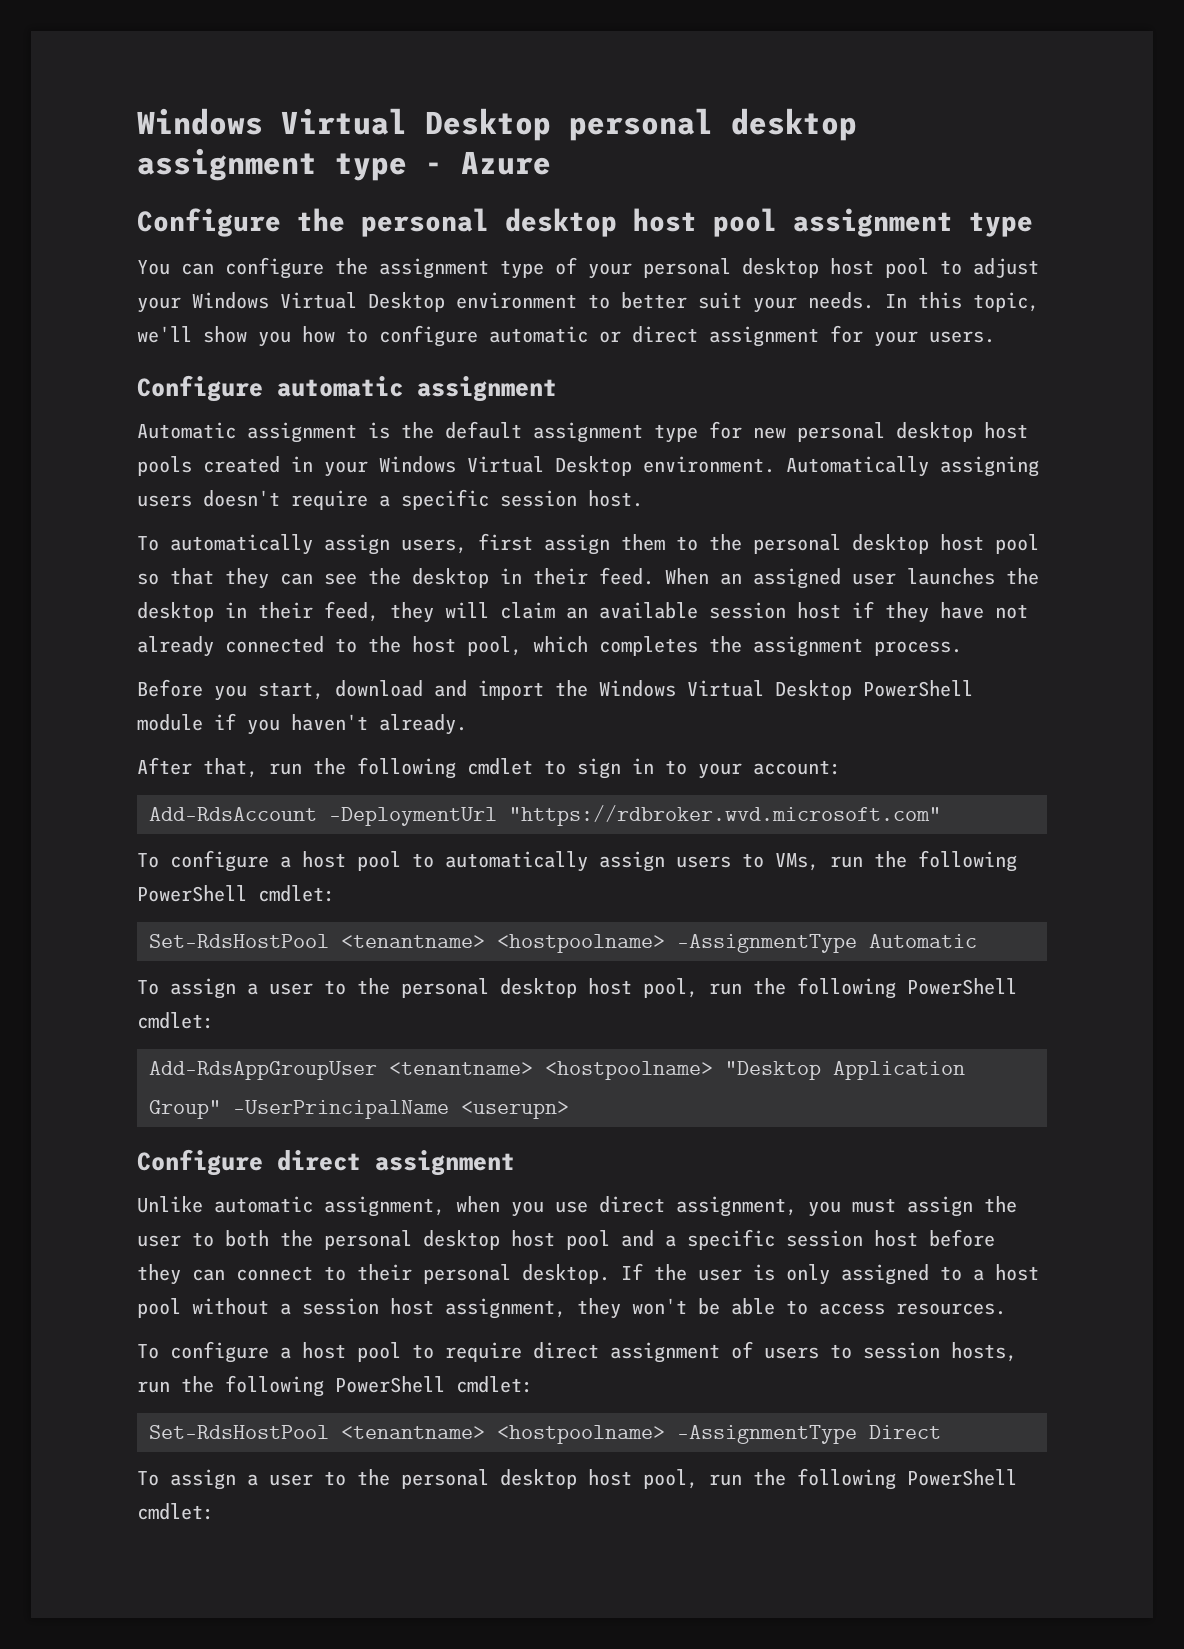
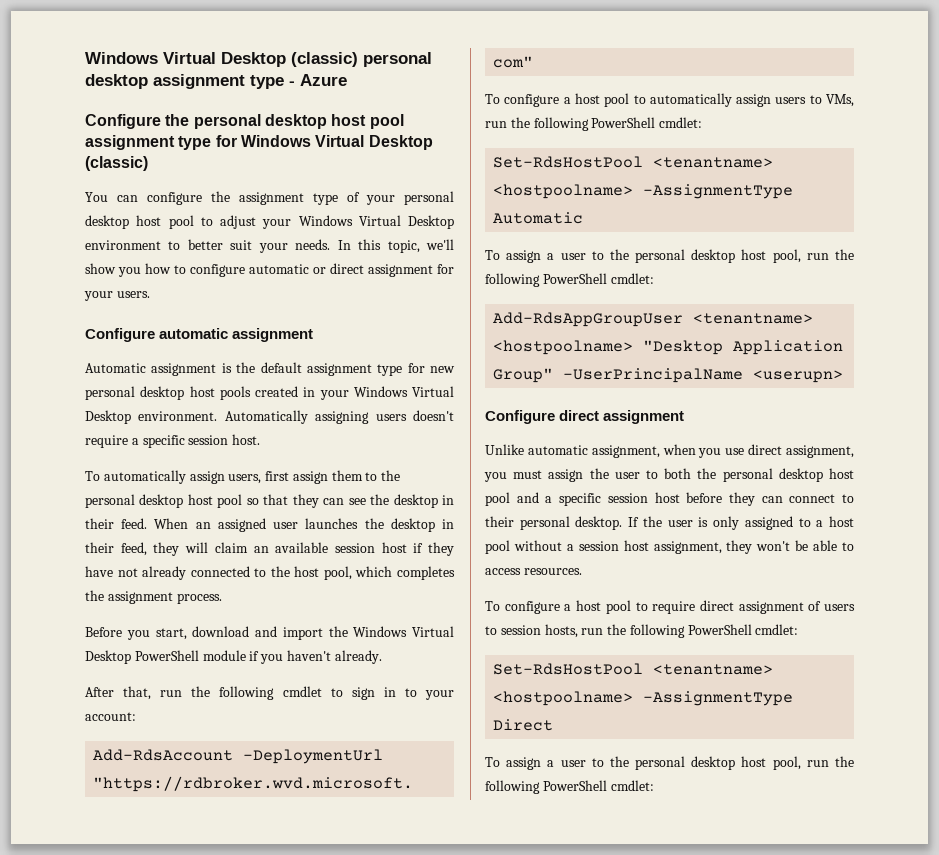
- Windows Virtual Desktop personal desktop assignment type - Azure
+ Windows Virtual Desktop (classic) personal desktop assignment type - Azure
- Configure the personal desktop host pool assignment type
+ Configure the personal desktop host pool assignment type for Windows Virtual Desktop (classic)

